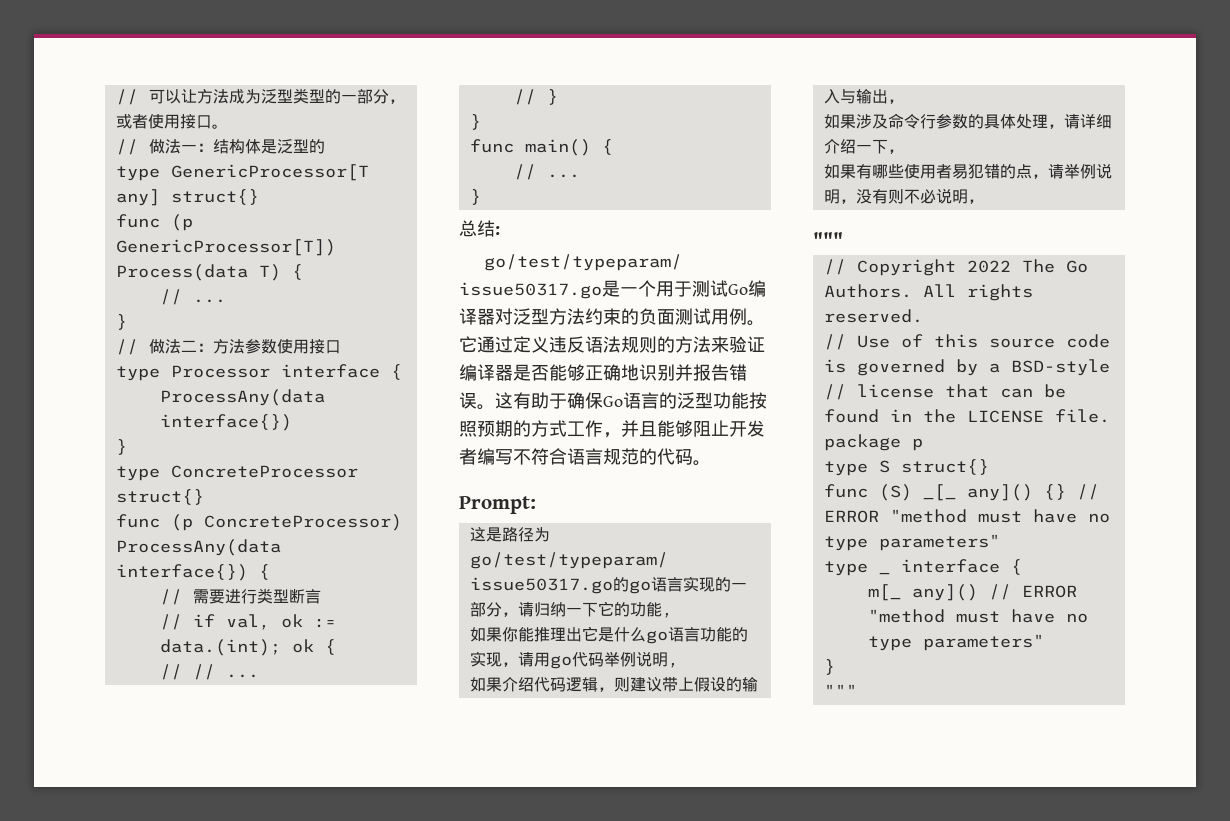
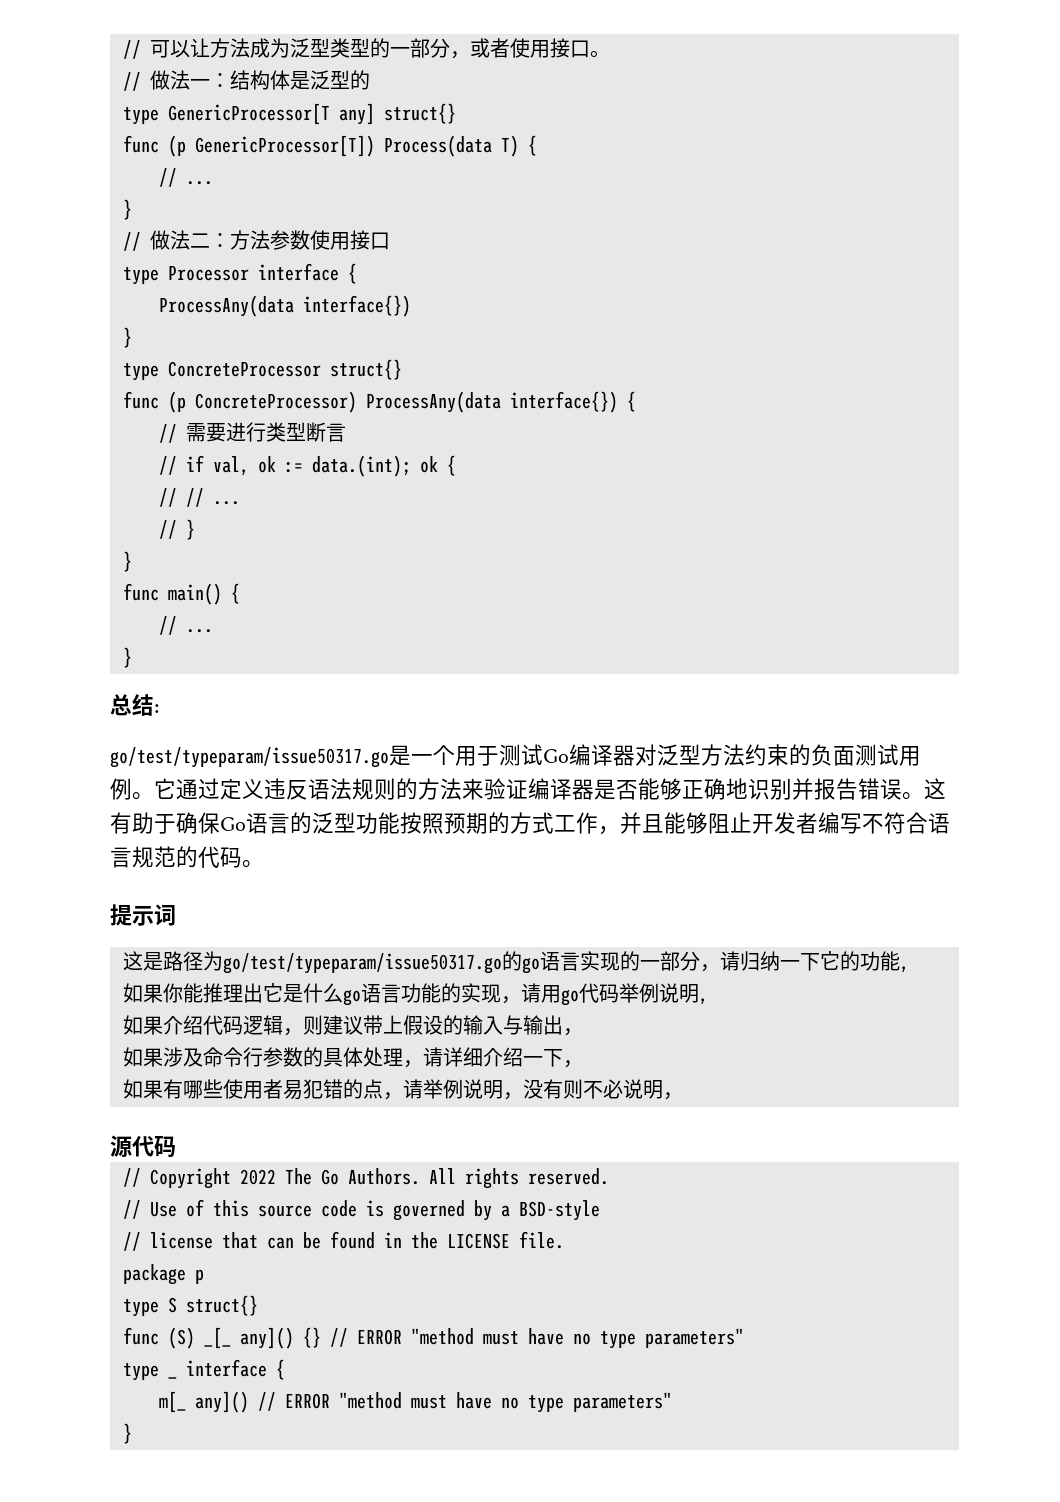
- Prompt:
+ 提示词
  如果有哪些使用者易犯错的点，请举例说明，没有则不必说明，
- """
+ 源代码
  m[_ any]() // ERROR "method must have no type parameters"
  }
- """

